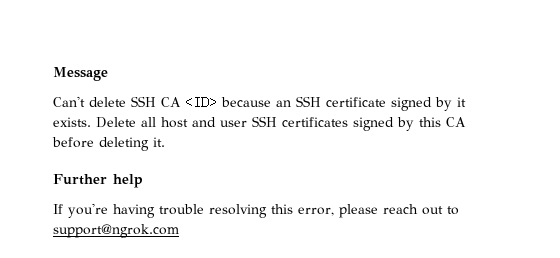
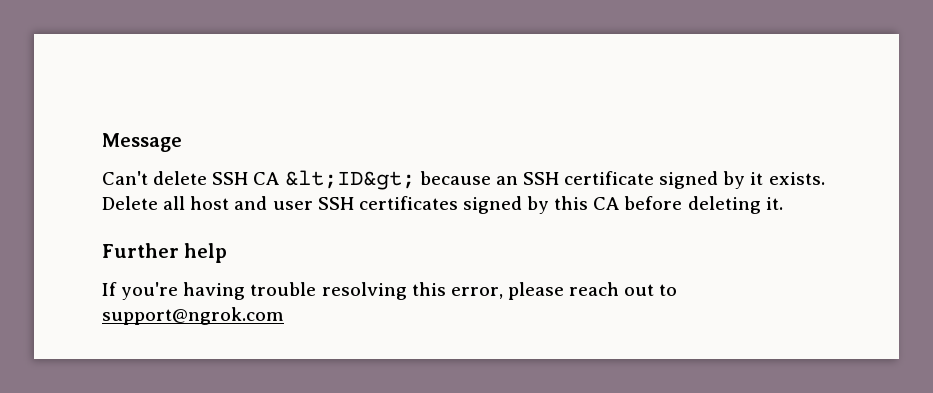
- Can't delete SSH CA <ID> because an SSH certificate signed by it exists.
+ Can't delete SSH CA &lt;ID&gt; because an SSH certificate signed by it exists.

